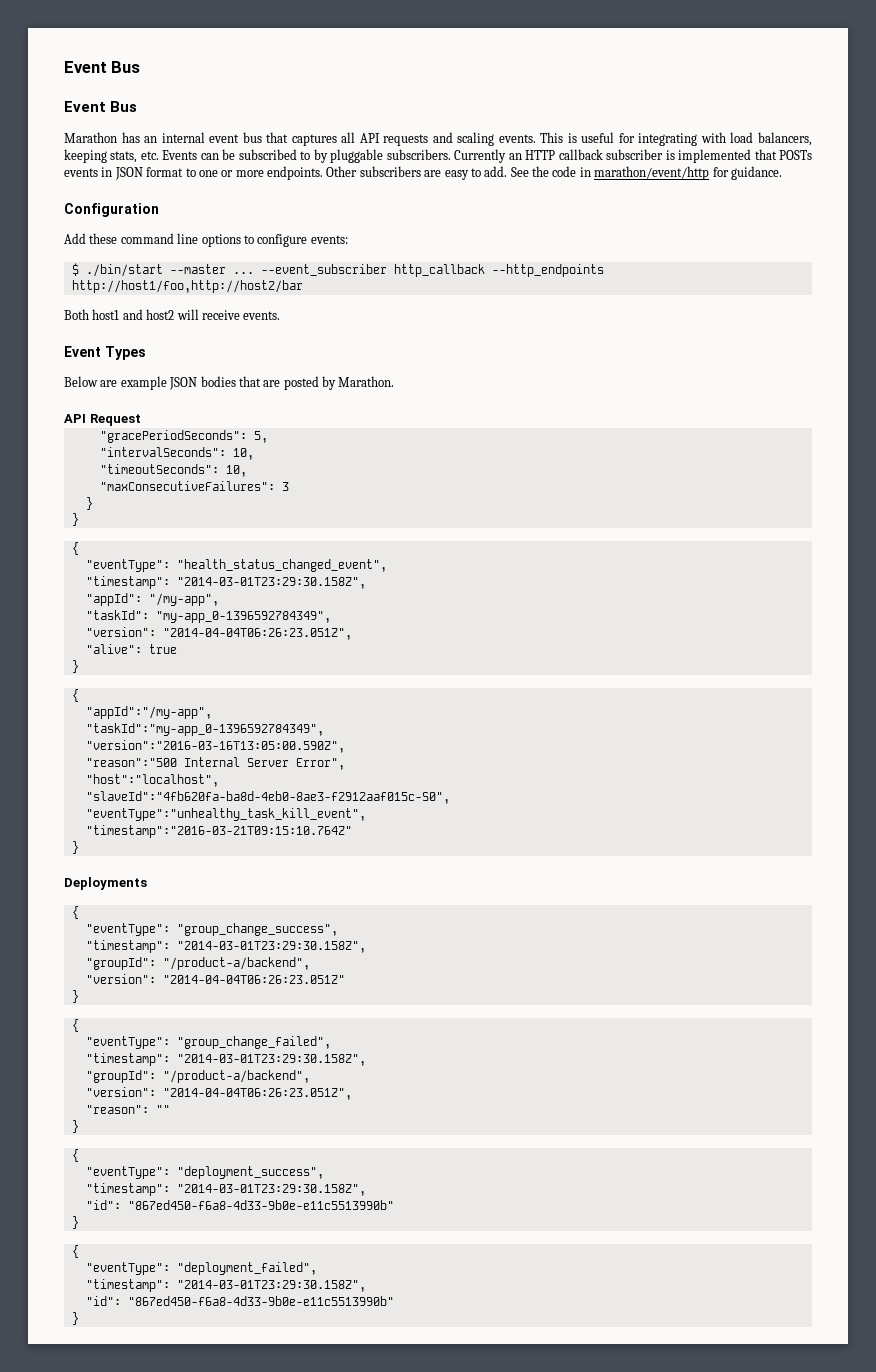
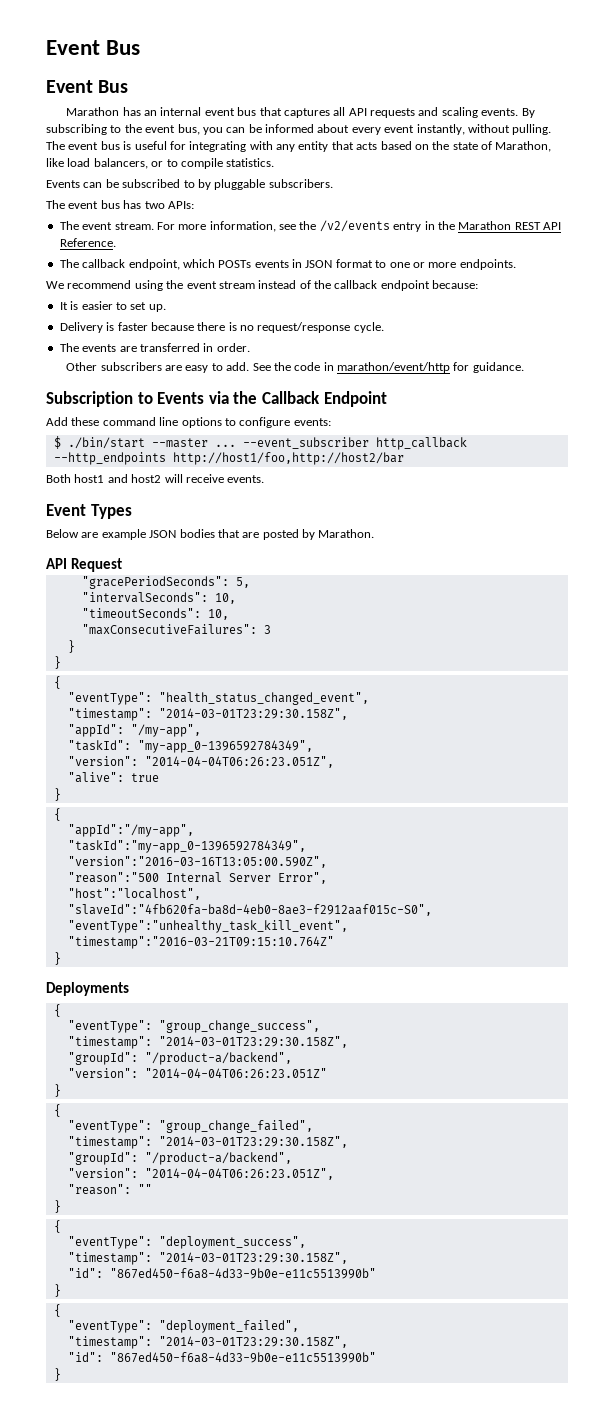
- This is useful for integrating with load balancers, keeping stats, etc. Events can be subscribed to by pluggable subscribers. Currently an HTTP callback subscriber is implemented that POSTs events in JSON format to one or more endpoints. Other subscribers are easy to add.
+ By subscribing to the event bus, you can be informed about every event instantly, without pulling. The event bus is useful for integrating with any entity that acts based on the state of Marathon, like load balancers, or to compile statistics.
+ Events can be subscribed to by pluggable subscribers.
+ The event bus has two APIs:
+ The event stream. For more information, see the /v2/events entry in the Marathon REST API Reference.
+ The callback endpoint, which POSTs events in JSON format to one or more endpoints.
+ We recommend using the event stream instead of the callback endpoint because:
+ It is easier to set up.
+ Delivery is faster because there is no request/response cycle.
+ The events are transferred in order.
+ Other subscribers are easy to add.
- Configuration
+ Subscription to Events via the Callback Endpoint

